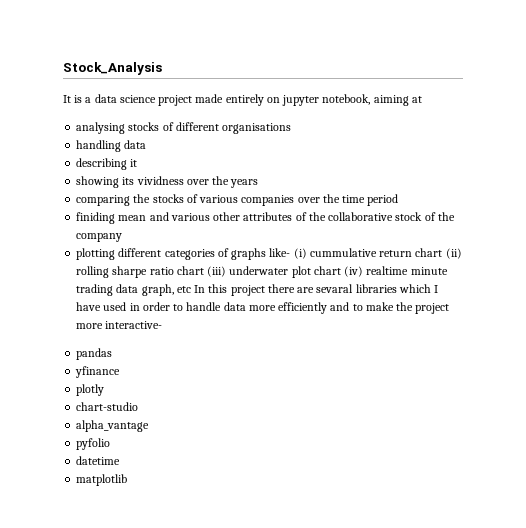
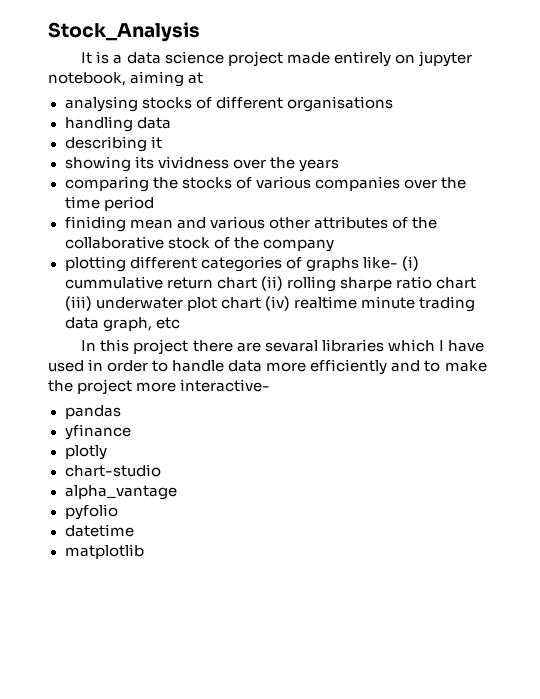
- plotting different categories of graphs like- (i) cummulative return chart (ii) rolling sharpe ratio chart (iii) underwater plot chart (iv) realtime minute trading data graph, etc In this project there are sevaral libraries which I have used in order to handle data more efficiently and to make the project more interactive-
+ plotting different categories of graphs like- (i) cummulative return chart (ii) rolling sharpe ratio chart (iii) underwater plot chart (iv) realtime minute trading data graph, etc
+ In this project there are sevaral libraries which I have used in order to handle data more efficiently and to make the project more interactive-

